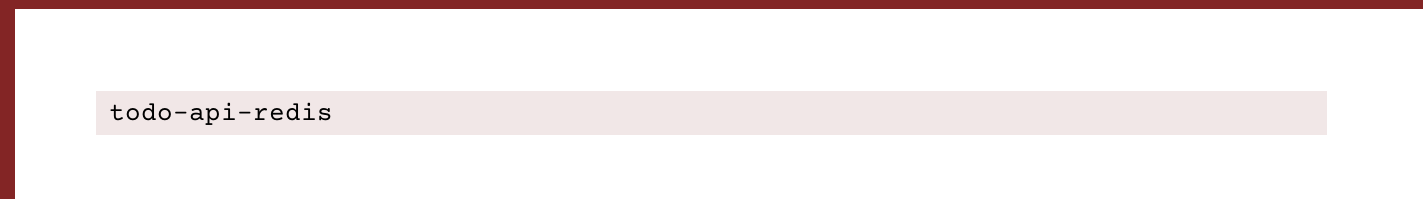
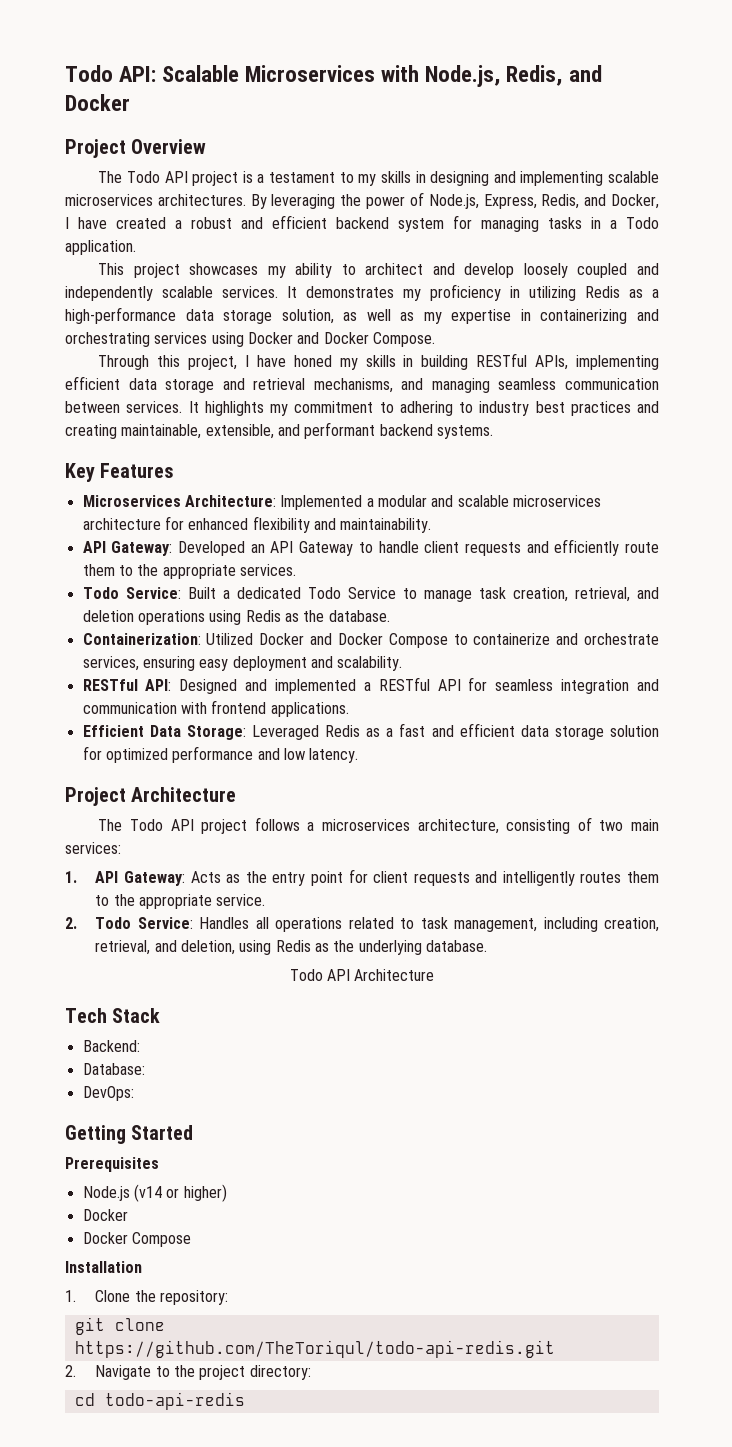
- todo-api-redis
+ Todo API: Scalable Microservices with Node.js, Redis, and Docker
+ Project Overview
+ The Todo API project is a testament to my skills in designing and implementing scalable microservices architectures. By leveraging the power of Node.js, Express, Redis, and Docker, I have created a robust and efficient backend system for managing tasks in a Todo application.
+ This project showcases my ability to architect and develop loosely coupled and independently scalable services. It demonstrates my proficiency in utilizing Redis as a high-performance data storage solution, as well as my expertise in containerizing and orchestrating services using Docker and Docker Compose.
+ Through this project, I have honed my skills in building RESTful APIs, implementing efficient data storage and retrieval mechanisms, and managing seamless communication between services. It highlights my commitment to adhering to industry best practices and creating maintainable, extensible, and performant backend systems.
+ Key Features
+ Microservices Architecture: Implemented a modular and scalable microservices architecture for enhanced flexibility and maintainability.
+ API Gateway: Developed an API Gateway to handle client requests and efficiently route them to the appropriate services.
+ Todo Service: Built a dedicated Todo Service to manage task creation, retrieval, and deletion operations using Redis as the database.
+ Containerization: Utilized Docker and Docker Compose to containerize and orchestrate services, ensuring easy deployment and scalability.
+ RESTful API: Designed and implemented a RESTful API for seamless integration and communication with frontend applications.
+ Efficient Data Storage: Leveraged Redis as a fast and efficient data storage solution for optimized performance and low latency.
+ Project Architecture
+ The Todo API project follows a microservices architecture, consisting of two main services:
+ 1. API Gateway: Acts as the entry point for client requests and intelligently routes them to the appropriate service.
+ 2. Todo Service: Handles all operations related to task management, including creation, retrieval, and deletion, using Redis as the underlying database.
+ Todo API Architecture
+ Tech Stack
+ Backend:
+ Database:
+ DevOps:
+ Getting Started
+ Prerequisites
+ Node.js (v14 or higher)
+ Docker
+ Docker Compose
+ Installation
+ 1. Clone the repository:
+ git clone https://github.com/TheToriqul/todo-api-redis.git
+ 2. Navigate to the project directory:
+ cd todo-api-redis

